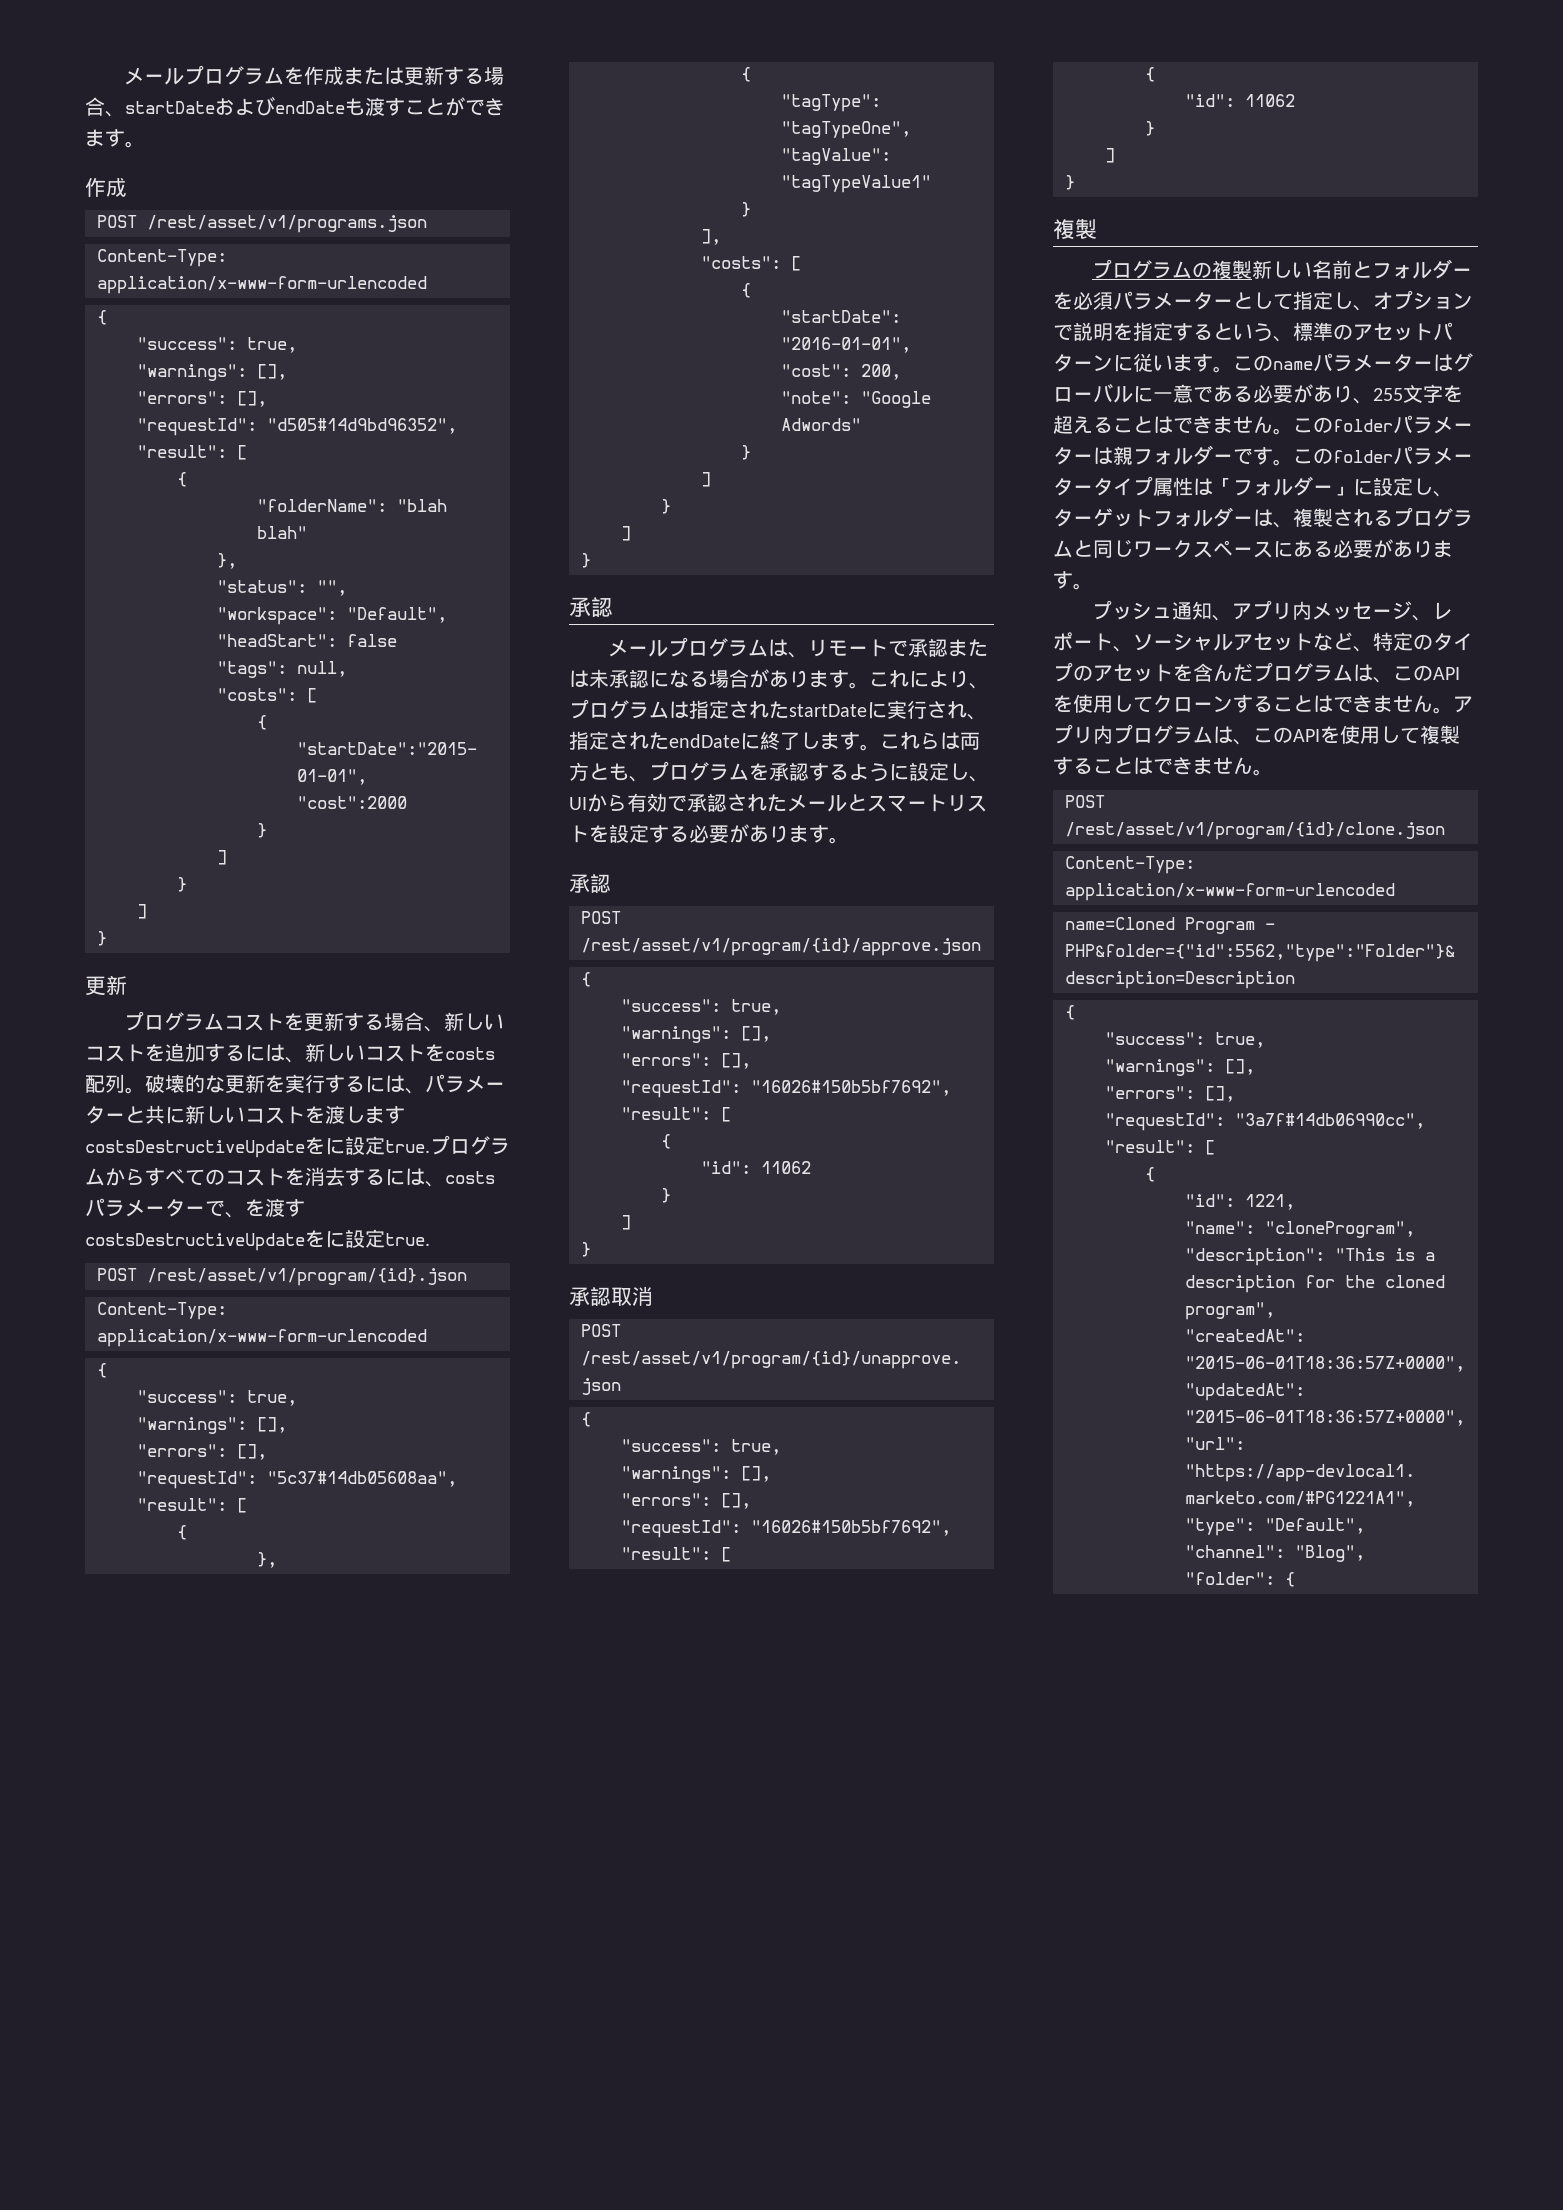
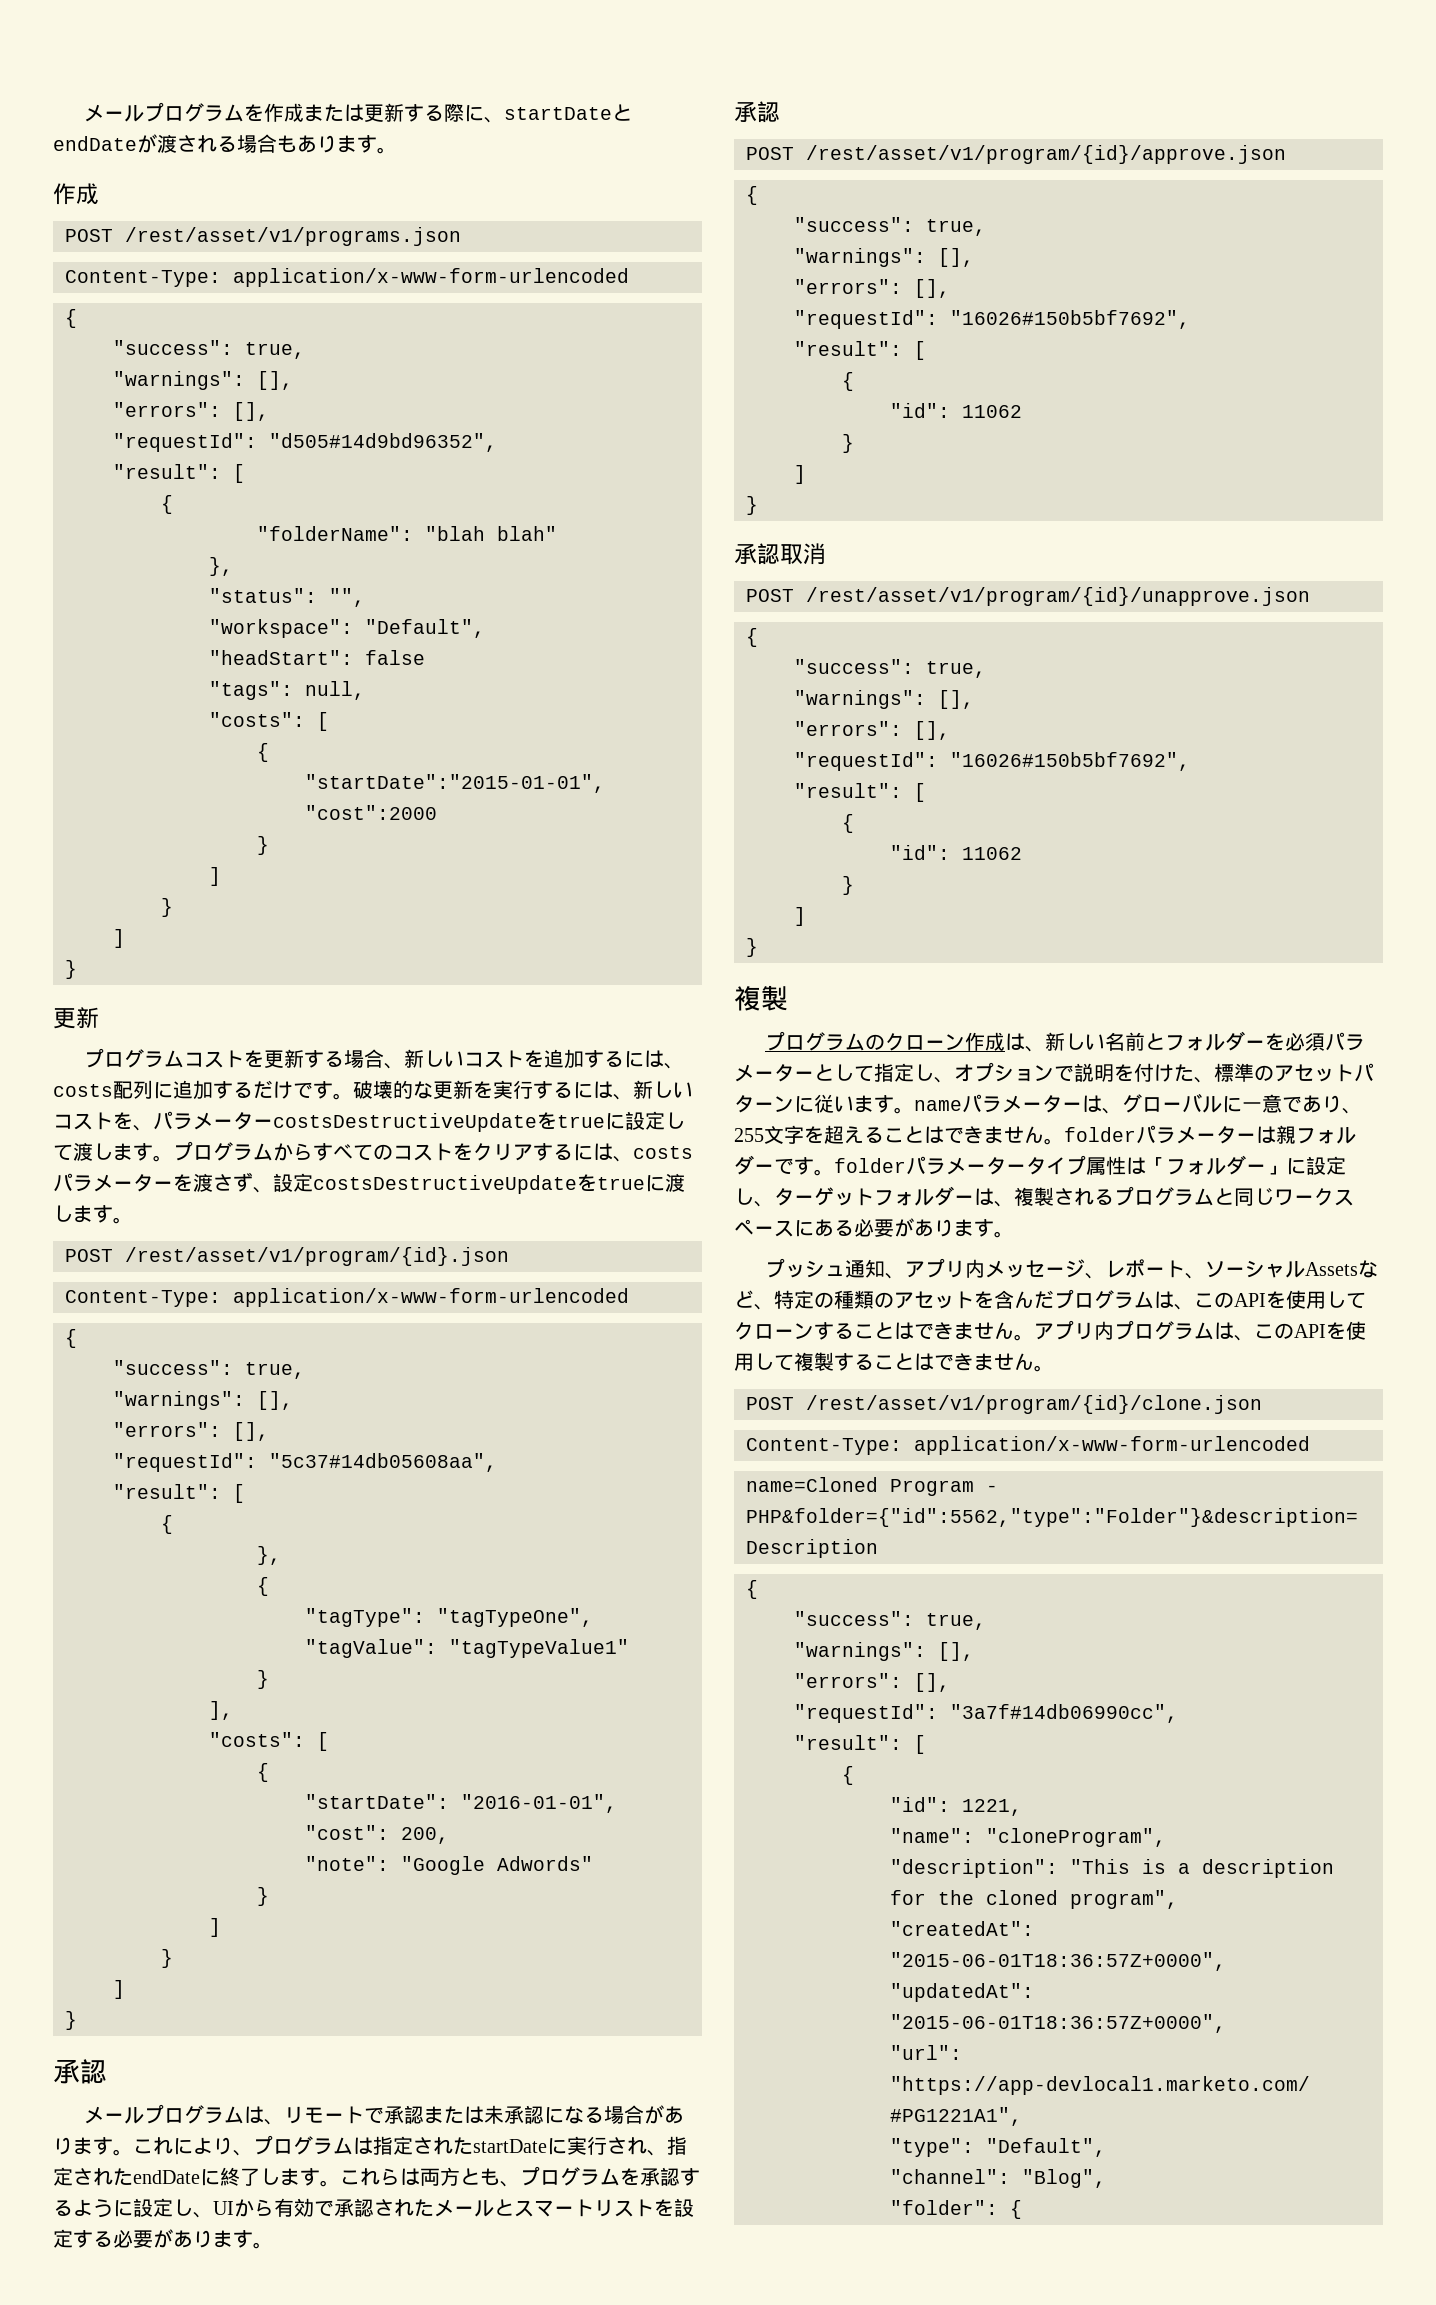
- メールプログラムを作成または更新する場合、startDateおよびendDateも渡すことができます。
+ メールプログラムを作成または更新する際に、startDateとendDateが渡される場合もあります。
- プログラムコストを更新する場合、新しいコストを追加するには、新しいコストをcosts配列。
+ プログラムコストを更新する場合、新しいコストを追加するには、costs配列に追加するだけです。
- 破壊的な更新を実行するには、パラメーターと共に新しいコストを渡しますcostsDestructiveUpdateをに設定true.
+ 破壊的な更新を実行するには、新しいコストを、パラメーターcostsDestructiveUpdateをtrueに設定して渡します。
- プログラムからすべてのコストを消去するには、costsパラメーターで、を渡すcostsDestructiveUpdateをに設定true.
+ プログラムからすべてのコストをクリアするには、costsパラメーターを渡さず、設定costsDestructiveUpdateをtrueに渡します。
- プログラムの複製新しい名前とフォルダーを必須パラメーターとして指定し、オプションで説明を指定するという、標準のアセットパターンに従います。このnameパラメーターはグローバルに一意である必要があり、255文字を超えることはできません。このfolderパラメーターは親フォルダーです。このfolderパラメータータイプ属性は「フォルダー」に設定し、ターゲットフォルダーは、複製されるプログラムと同じワークスペースにある必要があります。
+ プログラムのクローン作成は、新しい名前とフォルダーを必須パラメーターとして指定し、オプションで説明を付けた、標準のアセットパターンに従います。nameパラメーターは、グローバルに一意であり、255文字を超えることはできません。folderパラメーターは親フォルダーです。folderパラメータータイプ属性は「フォルダー」に設定し、ターゲットフォルダーは、複製されるプログラムと同じワークスペースにある必要があります。
- プッシュ通知、アプリ内メッセージ、レポート、ソーシャルアセットなど、特定のタイプのアセットを含んだプログラムは、このAPIを使用してクローンすることはできません。
+ プッシュ通知、アプリ内メッセージ、レポート、ソーシャルAssetsなど、特定の種類のアセットを含んだプログラムは、このAPIを使用してクローンすることはできません。

